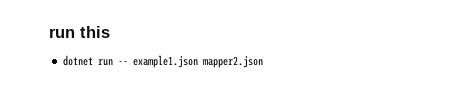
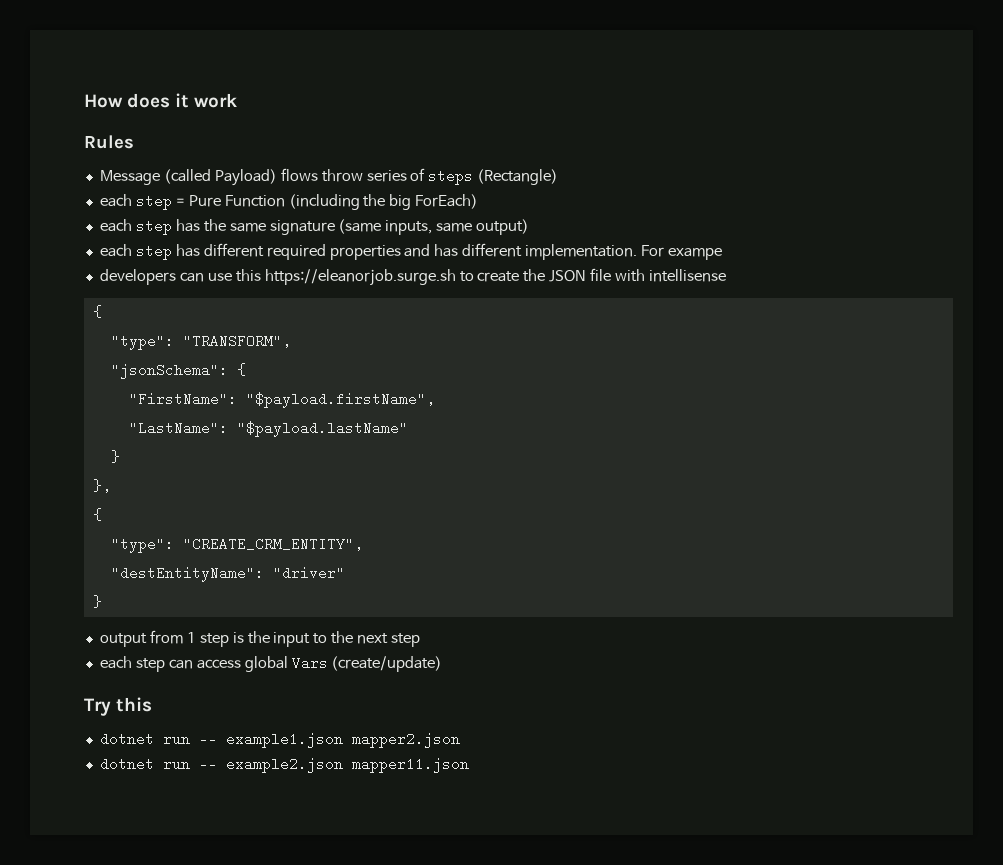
- run this
+ How does it work
+ Rules
+ Message (called Payload) flows throw series of steps (Rectangle)
+ each step = Pure Function (including the big ForEach)
+ each step has the same signature (same inputs, same output)
+ each step has different required properties and has different implementation. For exampe
+ developers can use this https://eleanorjob.surge.sh to create the JSON file with intellisense
+ {
+ "type": "TRANSFORM",
+ "jsonSchema": {
+ "FirstName": "$payload.firstName",
+ "LastName": "$payload.lastName"
+ }
+ },
+ {
+ "type": "CREATE_CRM_ENTITY",
+ "destEntityName": "driver"
+ }
+ output from 1 step is the input to the next step
+ each step can access global Vars (create/update)
+ Try this
+ dotnet run -- example2.json mapper11.json

